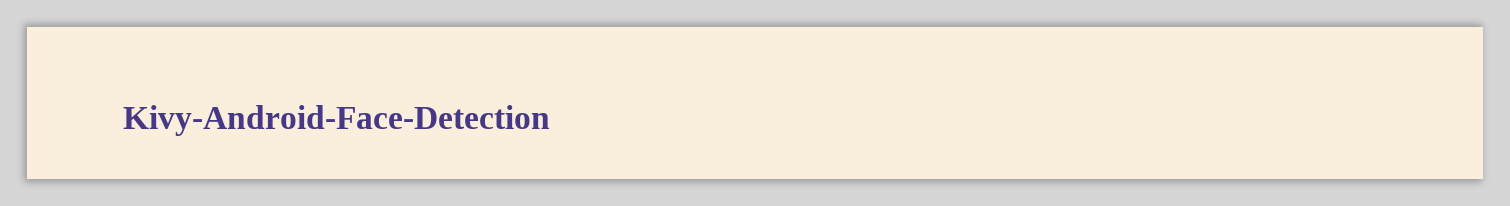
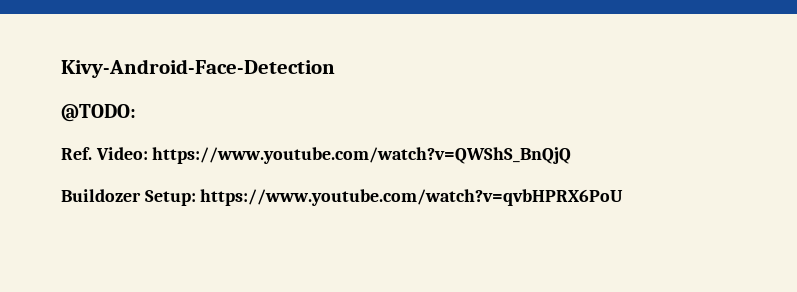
+ @TODO:
+ Ref. Video: https://www.youtube.com/watch?v=QWShS_BnQjQ
+ Buildozer Setup: https://www.youtube.com/watch?v=qvbHPRX6PoU

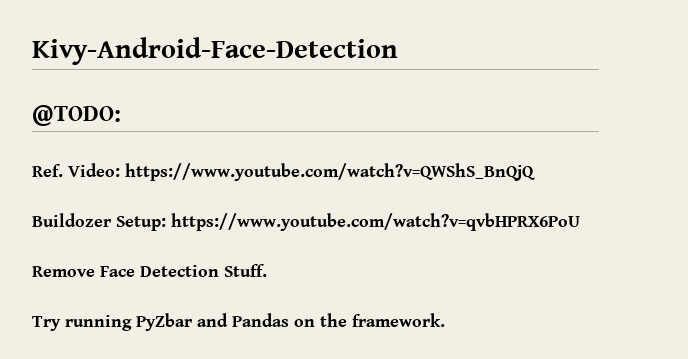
+ Remove Face Detection Stuff.
+ Try running PyZbar and Pandas on the framework.

